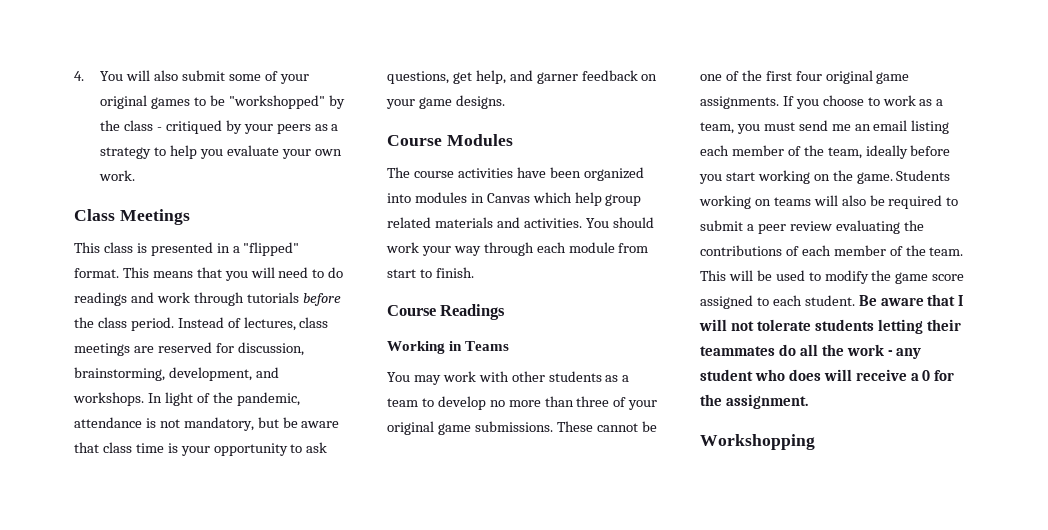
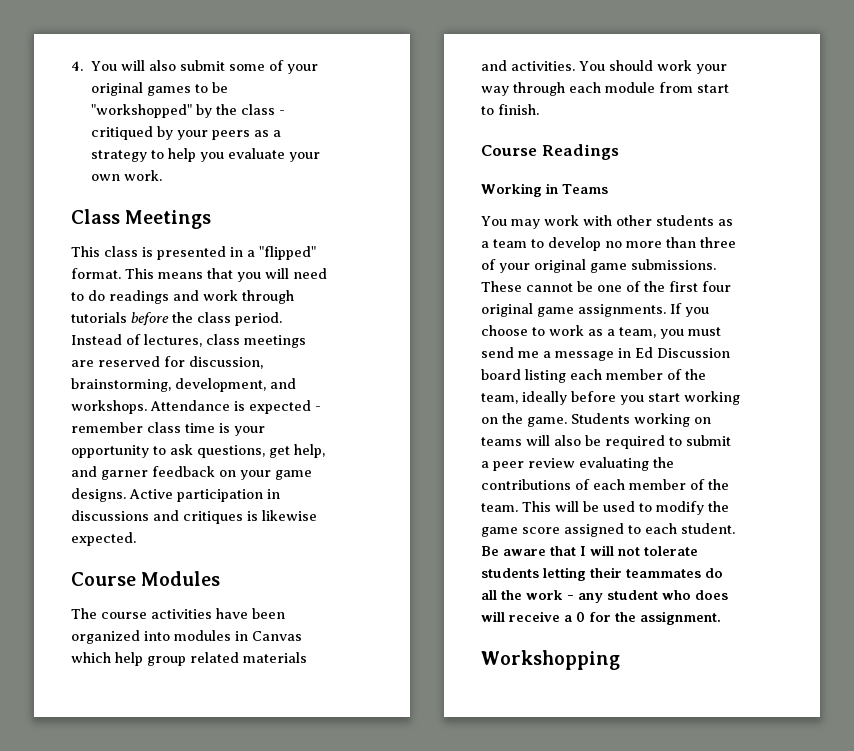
- In light of the pandemic, attendance is not mandatory, but be aware that class time is your opportunity to ask questions, get help, and garner feedback on your game designs.
+ Attendance is expected - remember class time is your opportunity to ask questions, get help, and garner feedback on your game designs. Active participation in discussions and critiques is likewise expected.
- If you choose to work as a team, you must send me an email listing each member of the team, ideally before you start working on the game.
+ If you choose to work as a team, you must send me a message in Ed Discussion board listing each member of the team, ideally before you start working on the game.

